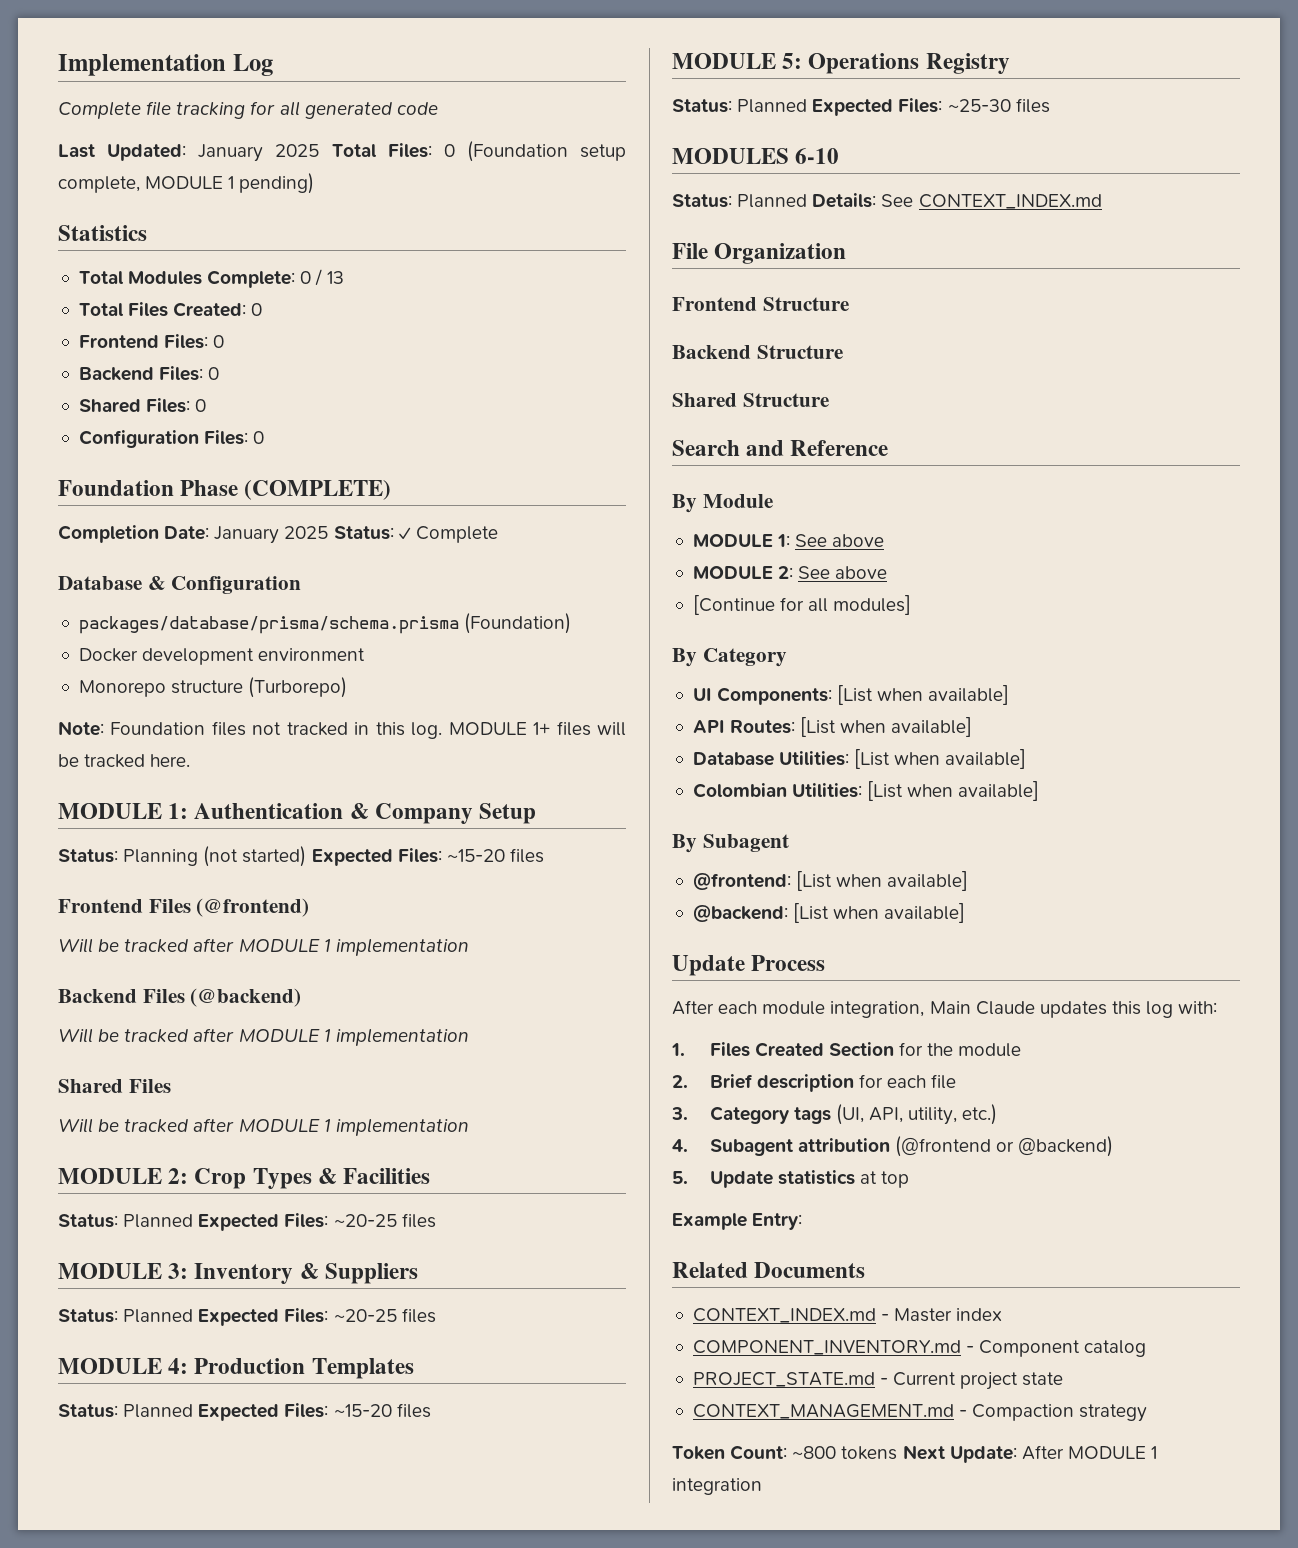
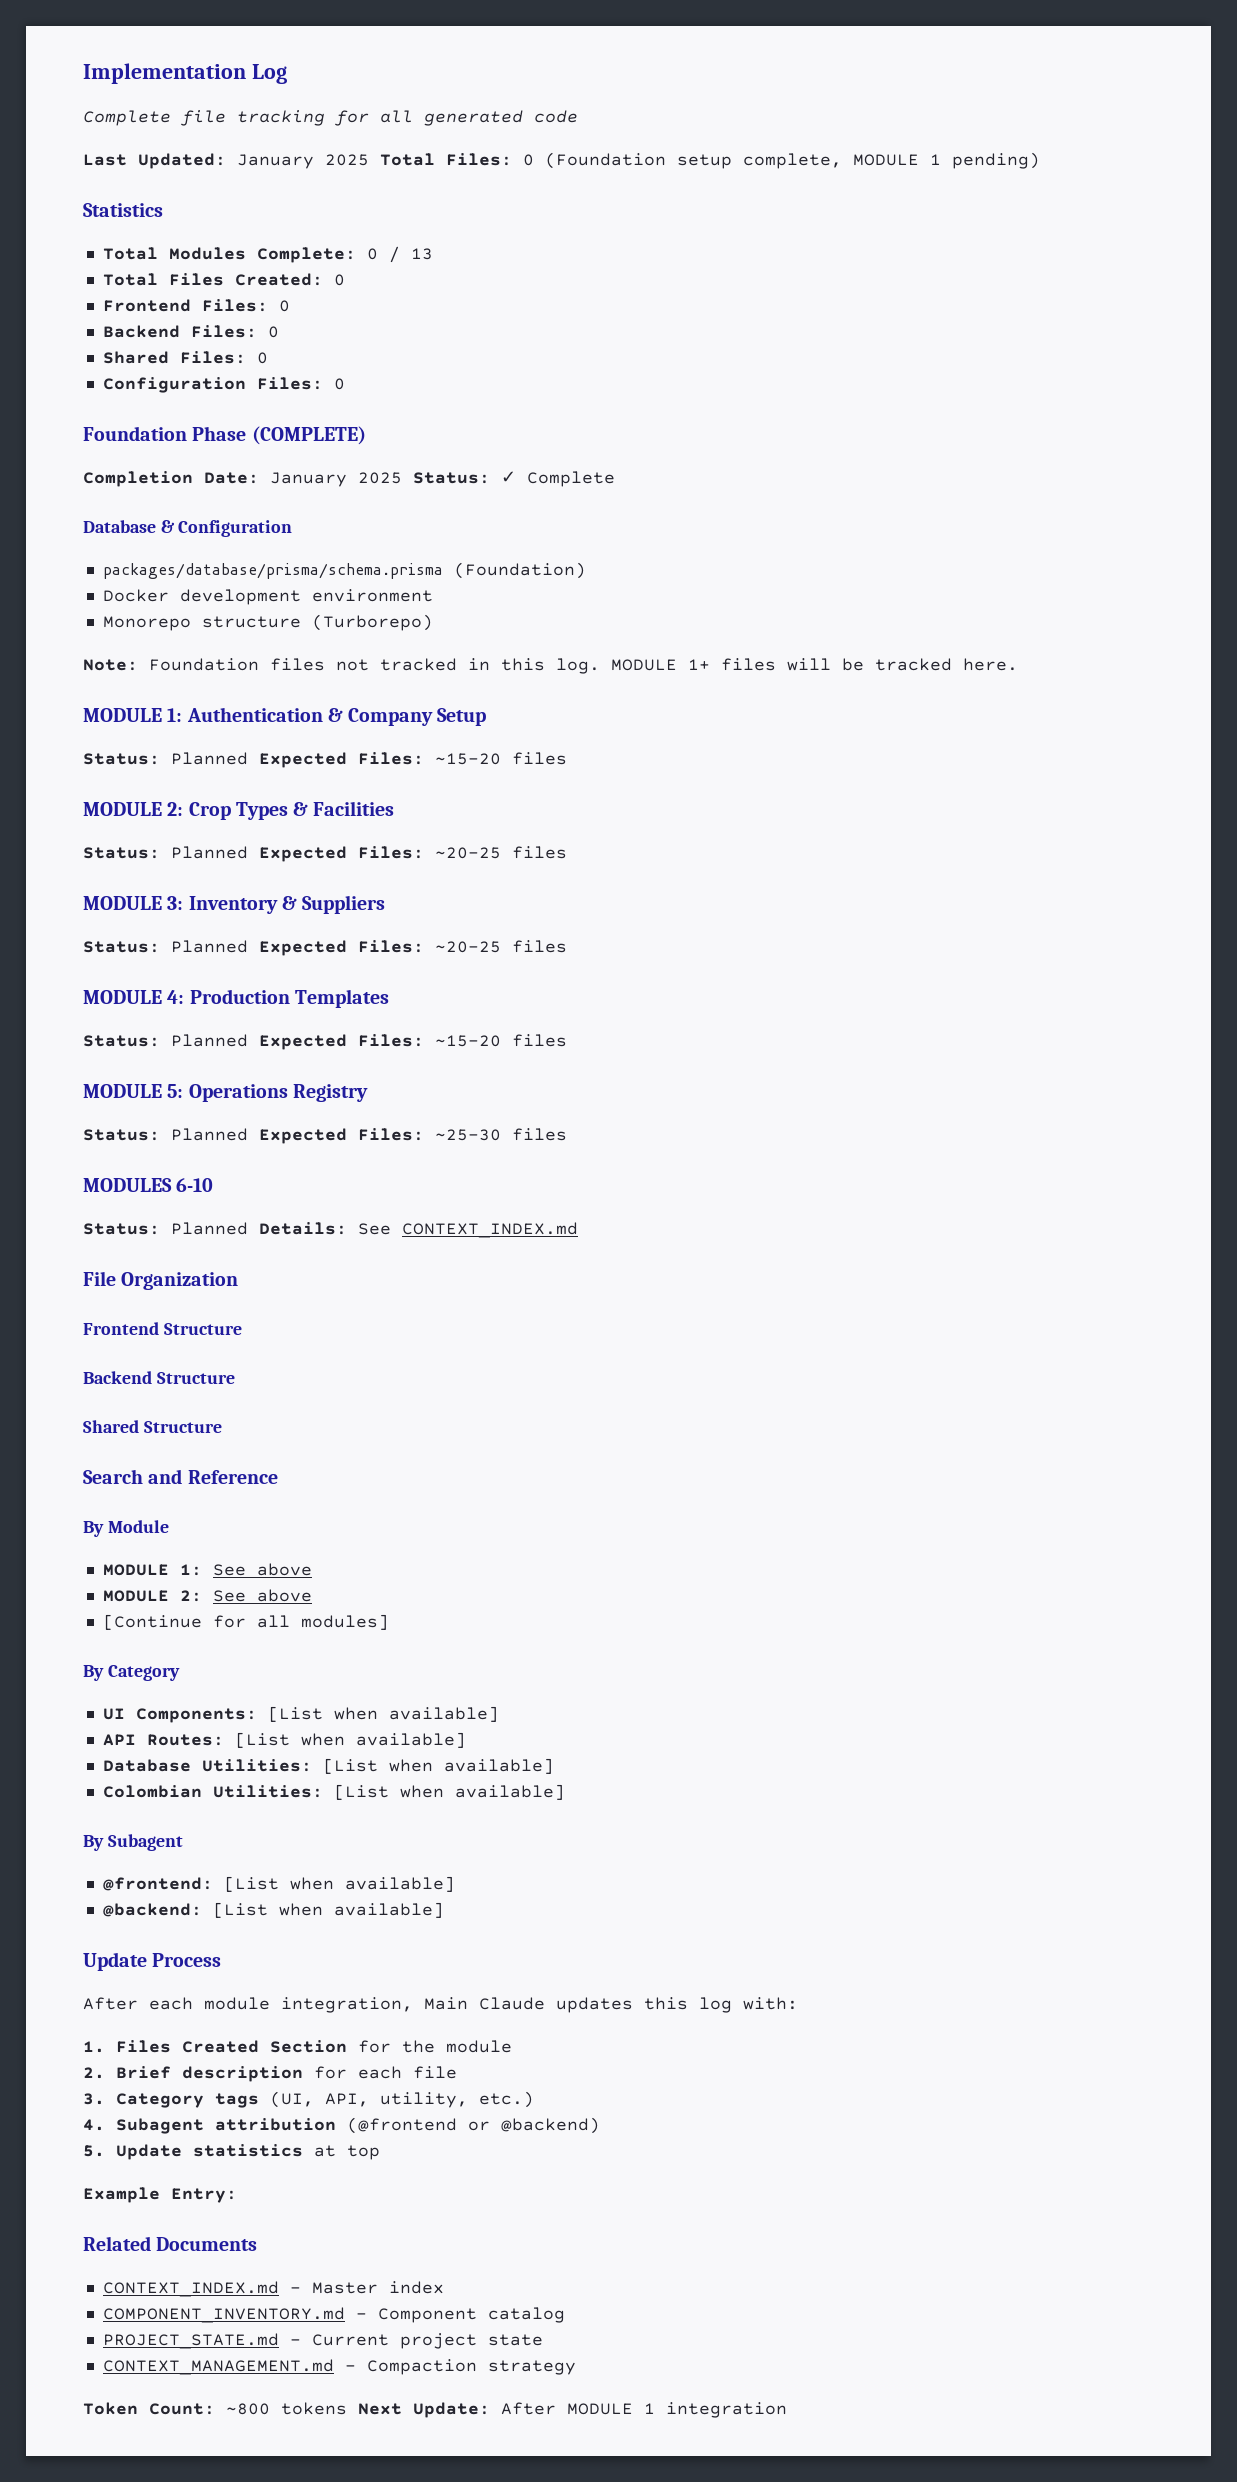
  MODULE 1: Authentication & Company Setup
- Status: Planning (not started) Expected Files: ~15-20 files
- Frontend Files (@frontend)
- Will be tracked after MODULE 1 implementation
- Backend Files (@backend)
- Will be tracked after MODULE 1 implementation
- Shared Files
- Will be tracked after MODULE 1 implementation
+ Status: Planned Expected Files: ~15-20 files

